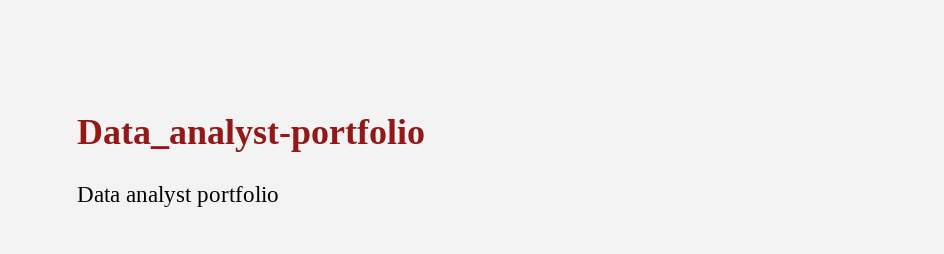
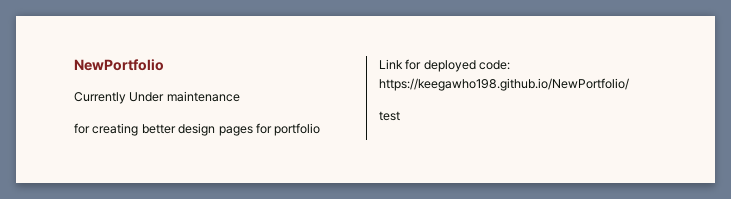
- Data_analyst-portfolio
- Data analyst portfolio
+ NewPortfolio
+ Currently Under maintenance
+ for creating better design pages for portfolio
+ Link for deployed code: https://keegawho198.github.io/NewPortfolio/
+ test

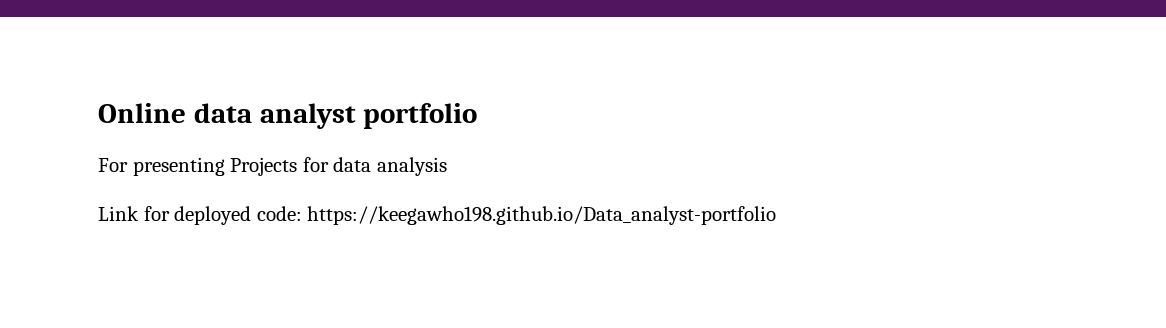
- NewPortfolio
- Currently Under maintenance
- for creating better design pages for portfolio
+ Online data analyst portfolio
+ For presenting Projects for data analysis
- Link for deployed code: https://keegawho198.github.io/NewPortfolio/
- test
+ Link for deployed code: https://keegawho198.github.io/Data_analyst-portfolio

